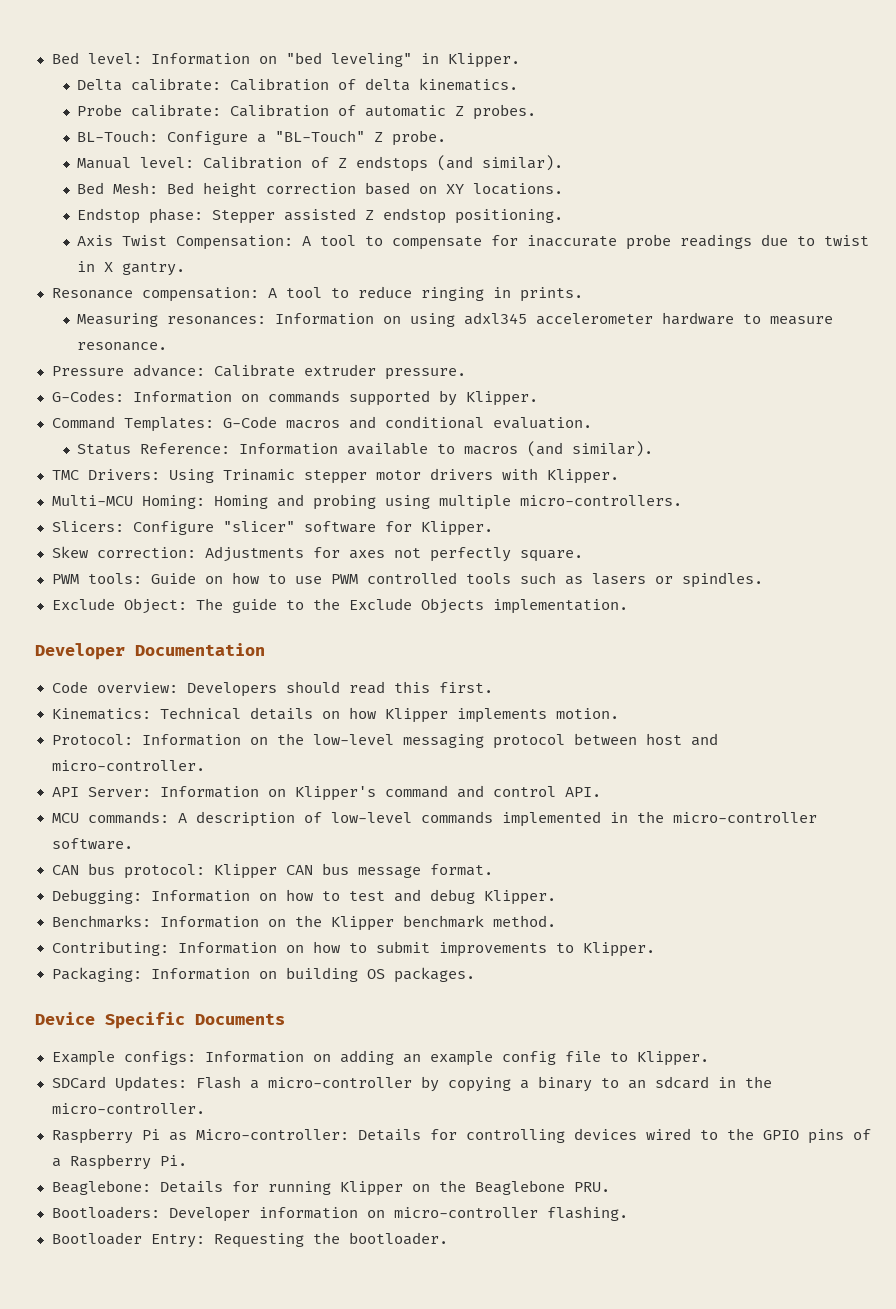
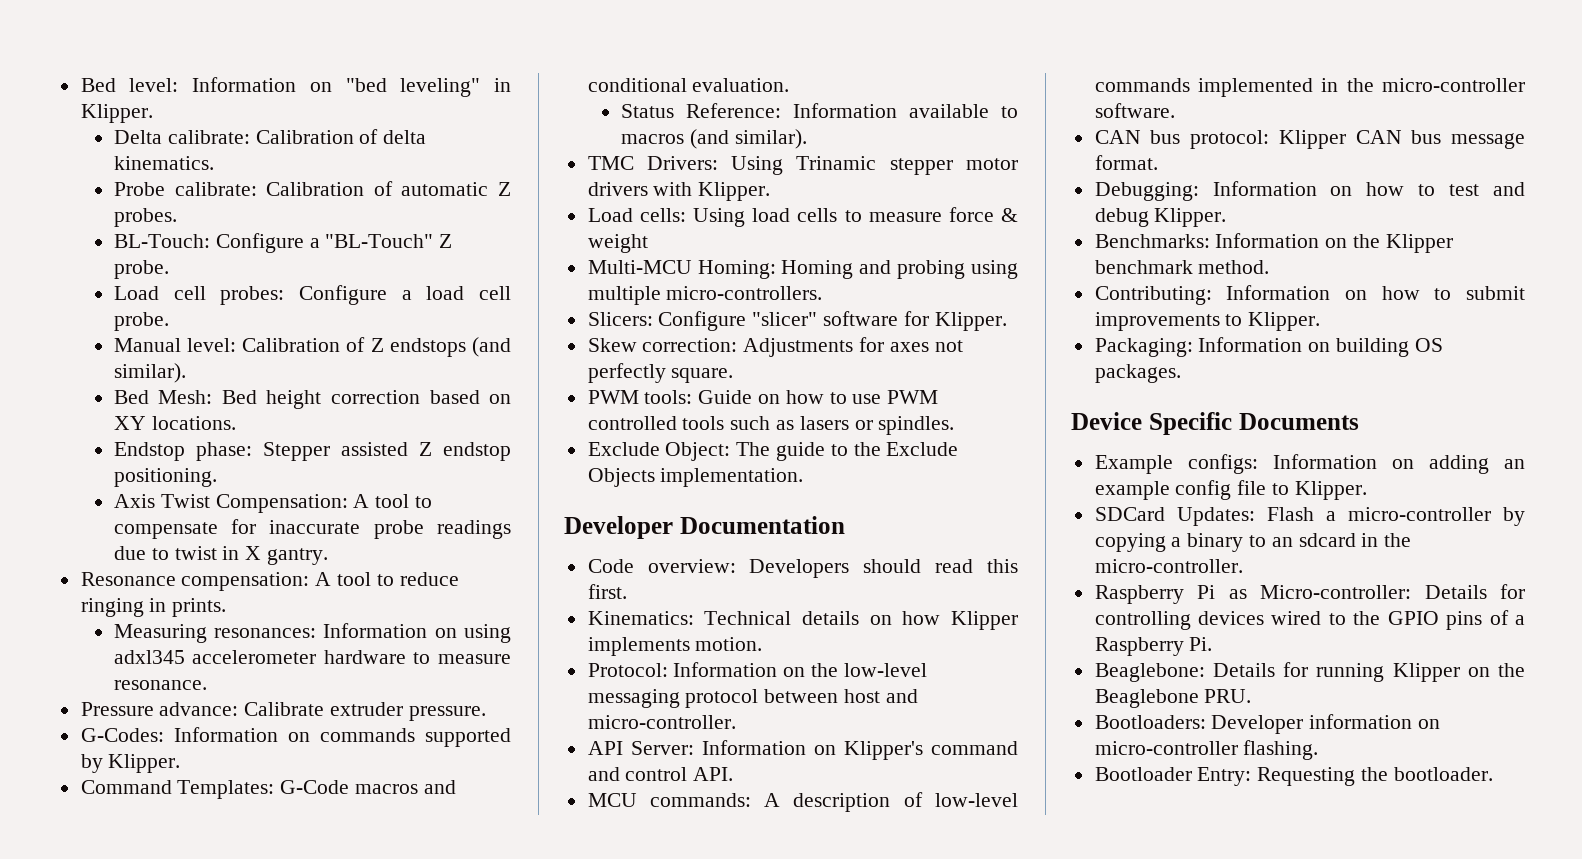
+ Load cell probes: Configure a load cell probe.
+ Load cells: Using load cells to measure force & weight

